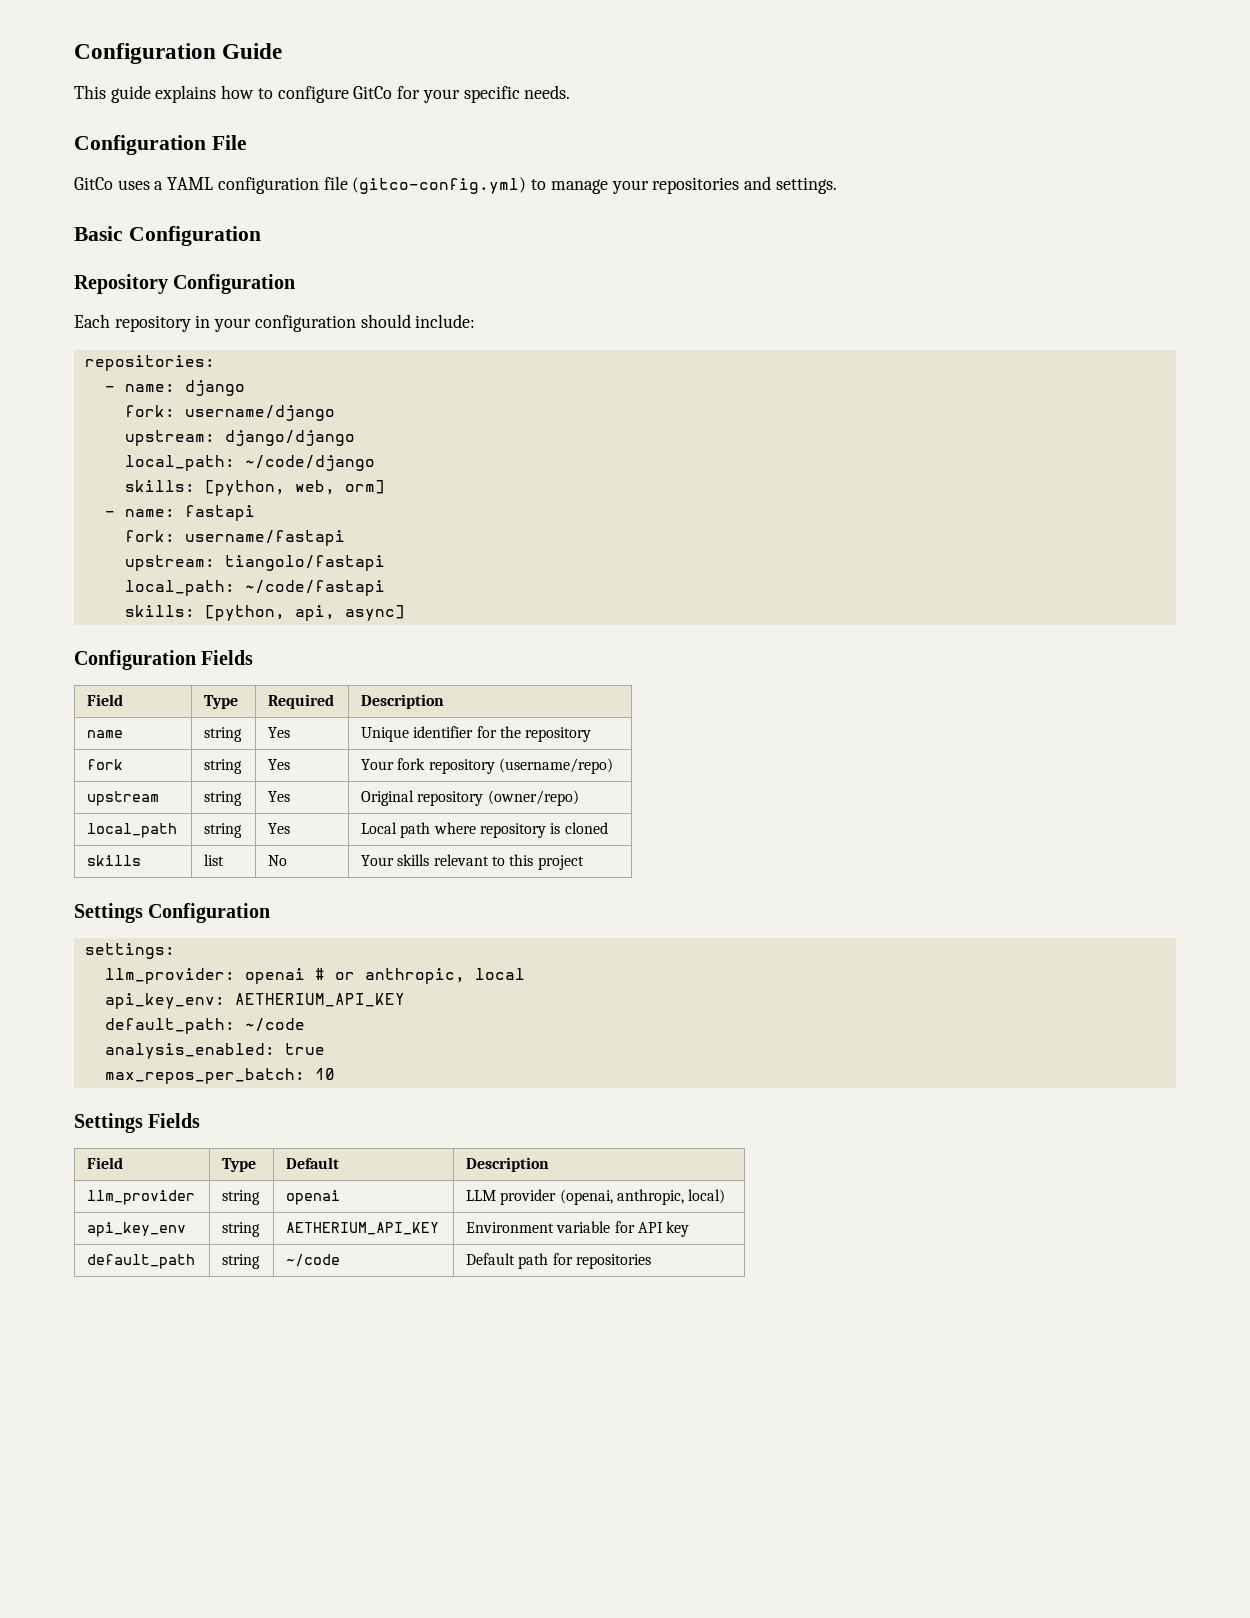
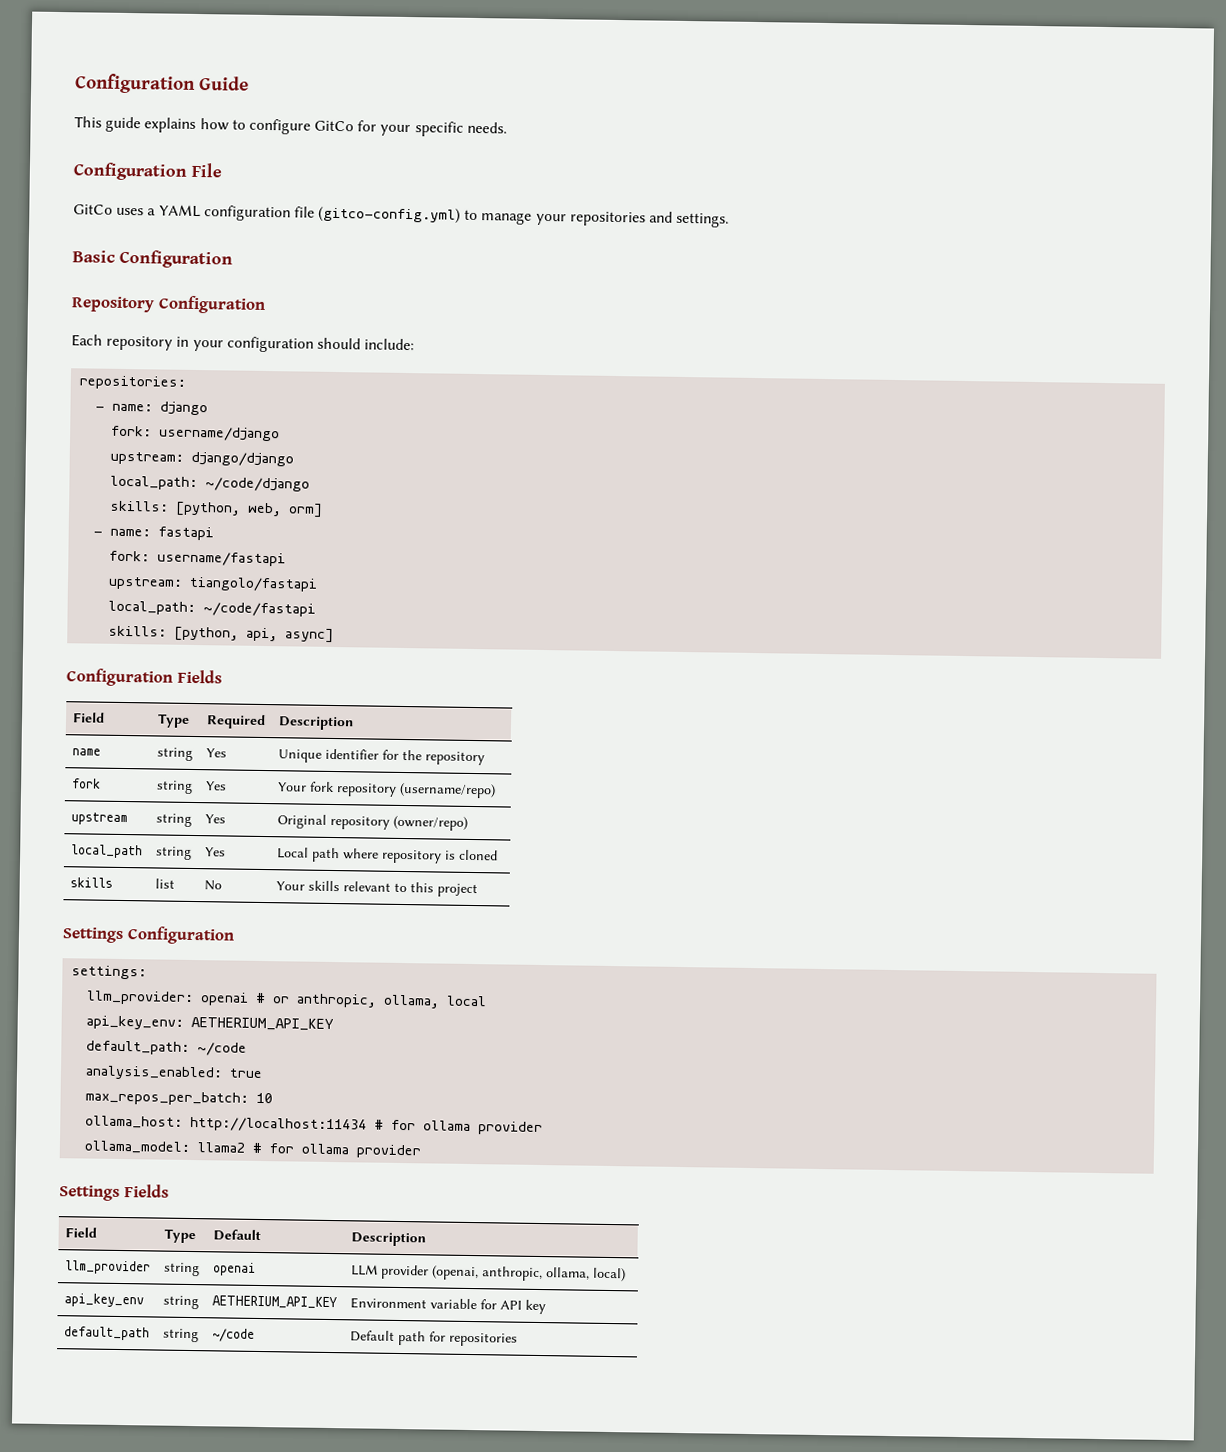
- llm_provider: openai # or anthropic, local
+ llm_provider: openai # or anthropic, ollama, local
+ ollama_host: http://localhost:11434 # for ollama provider
+ ollama_model: llama2 # for ollama provider
- llm_provider | string | openai | LLM provider (openai, anthropic, local)
+ llm_provider | string | openai | LLM provider (openai, anthropic, ollama, local)

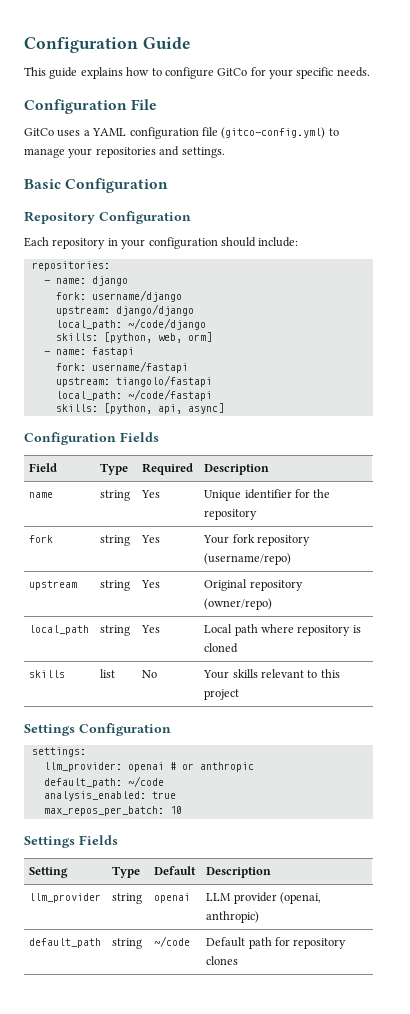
- llm_provider: openai # or anthropic, ollama, local
- api_key_env: AETHERIUM_API_KEY
+ llm_provider: openai # or anthropic
- ollama_host: http://localhost:11434 # for ollama provider
- ollama_model: llama2 # for ollama provider
- Field | Type | Default | Description
+ Setting | Type | Default | Description
- llm_provider | string | openai | LLM provider (openai, anthropic, ollama, local)
- api_key_env | string | AETHERIUM_API_KEY | Environment variable for API key
+ llm_provider | string | openai | LLM provider (openai, anthropic)
- default_path | string | ~/code | Default path for repositories
+ default_path | string | ~/code | Default path for repository clones

